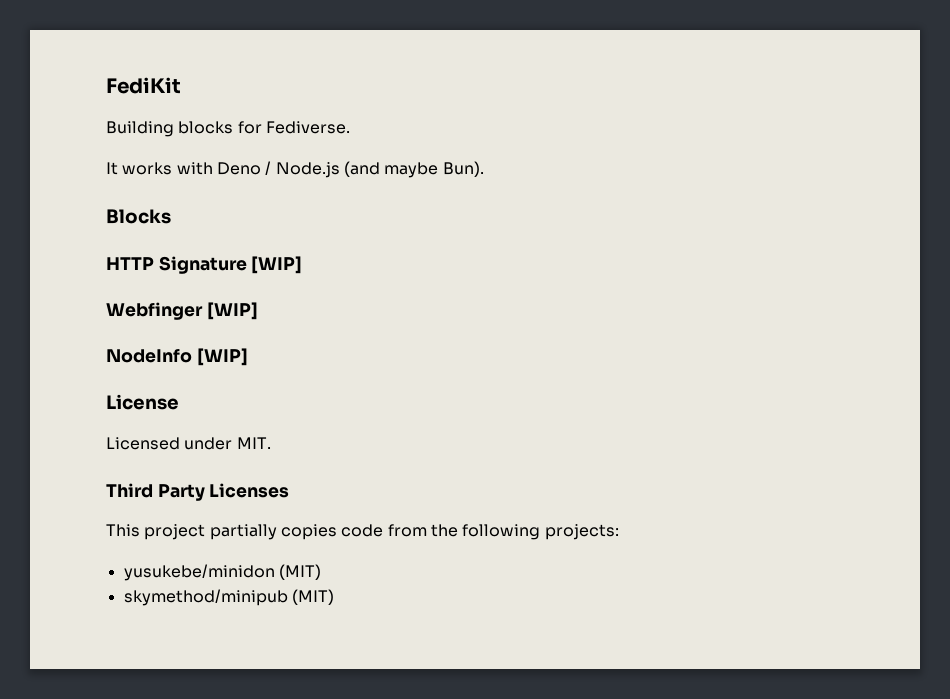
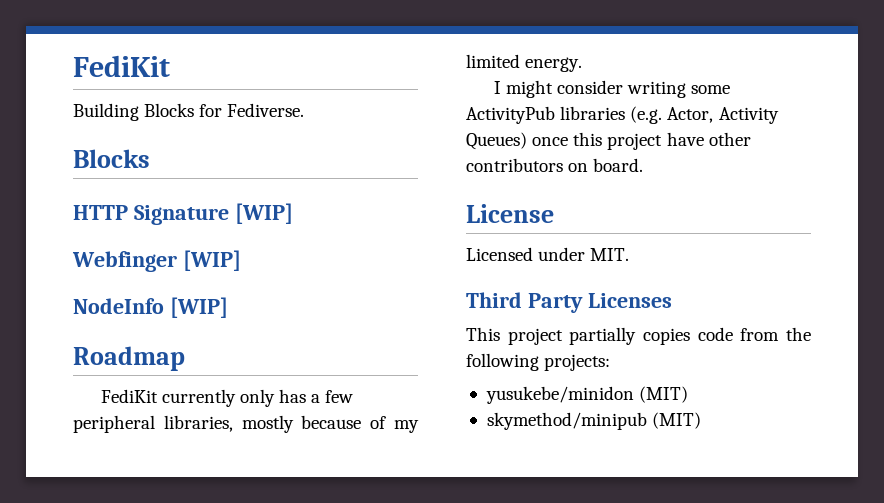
- Building blocks for Fediverse.
+ Building Blocks for Fediverse.
- It works with Deno / Node.js (and maybe Bun).
+ Roadmap
+ FediKit currently only has a few peripheral libraries, mostly because of my limited energy.
+ I might consider writing some ActivityPub libraries (e.g. Actor, Activity Queues) once this project have other contributors on board.

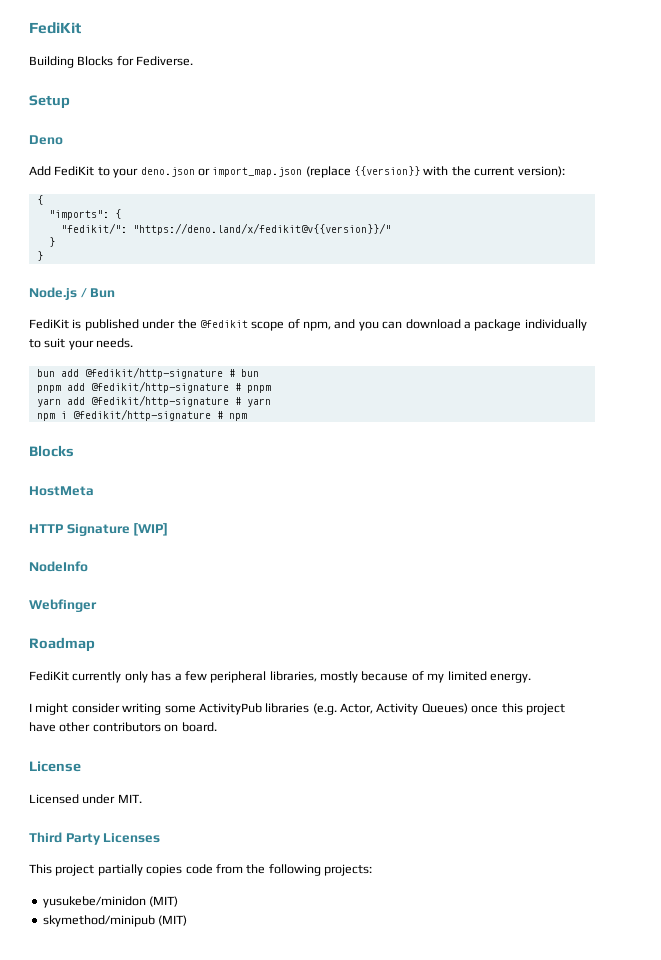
  Building Blocks for Fediverse.
+ Setup
+ Deno
+ Add FediKit to your deno.json or import_map.json (replace {{version}} with the current version):
+ {
+ "imports": {
+ "fedikit/": "https://deno.land/x/fedikit@v{{version}}/"
+ }
+ }
+ Node.js / Bun
+ FediKit is published under the @fedikit scope of npm, and you can download a package individually to suit your needs.
+ bun add @fedikit/http-signature # bun
+ pnpm add @fedikit/http-signature # pnpm
+ yarn add @fedikit/http-signature # yarn
+ npm i @fedikit/http-signature # npm
  Blocks
+ HostMeta
+ NodeInfo
- Webfinger [WIP]
- NodeInfo [WIP]
+ Webfinger

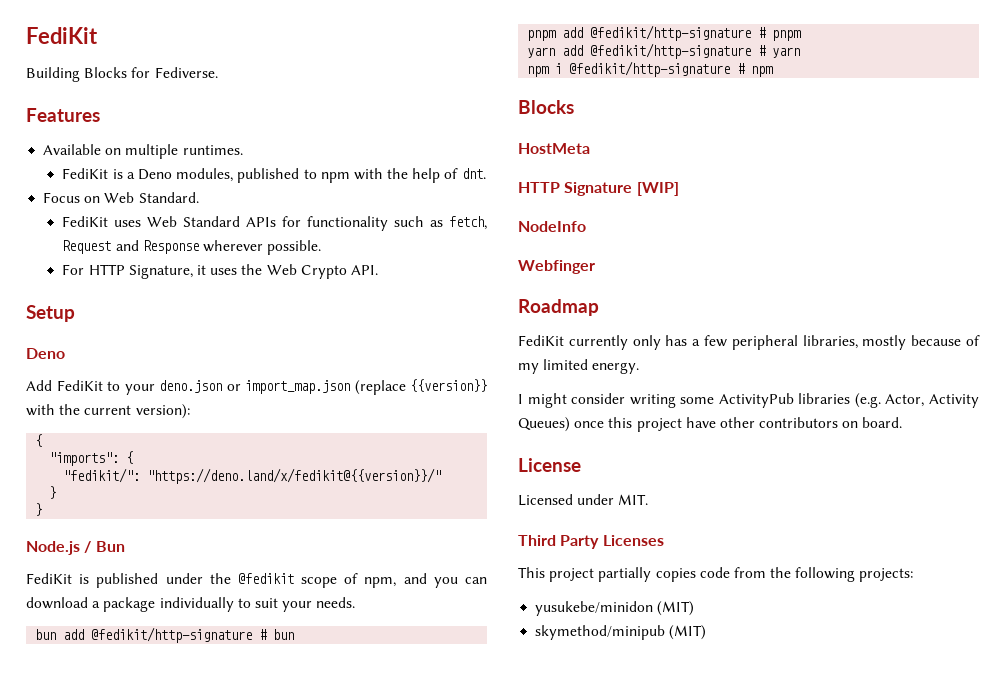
+ Features
+ Available on multiple runtimes.
+ FediKit is a Deno modules, published to npm with the help of dnt.
+ Focus on Web Standard.
+ FediKit uses Web Standard APIs for functionality such as fetch, Request and Response wherever possible.
+ For HTTP Signature, it uses the Web Crypto API.
- "fedikit/": "https://deno.land/x/fedikit@v{{version}}/"
+ "fedikit/": "https://deno.land/x/fedikit@{{version}}/"

